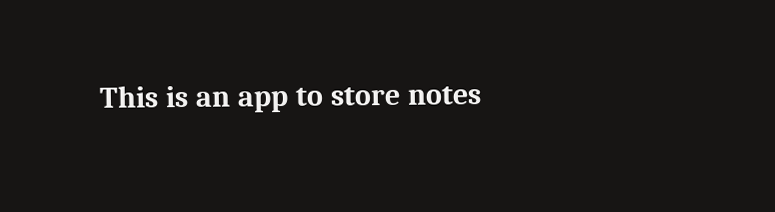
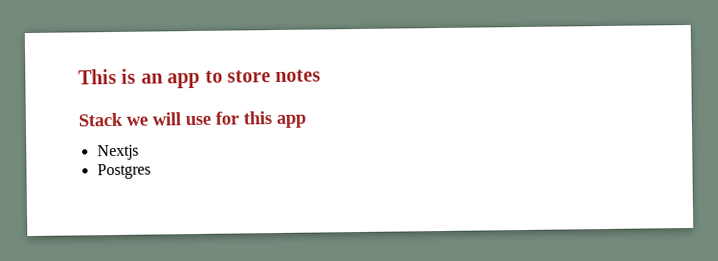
+ Stack we will use for this app
+ Nextjs
+ Postgres

